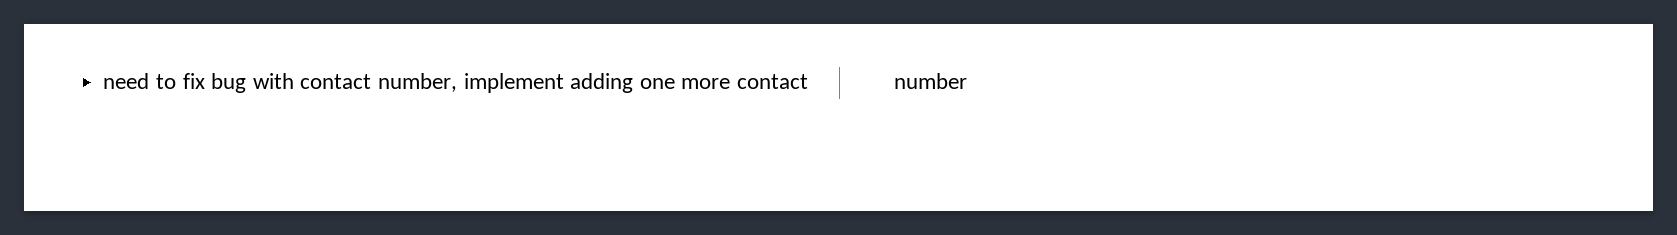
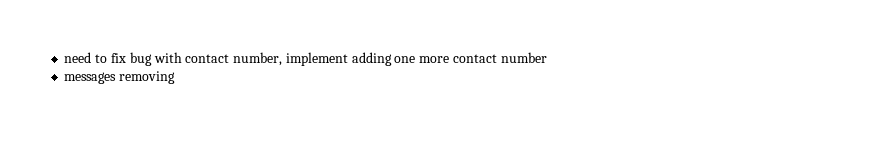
+ messages removing

